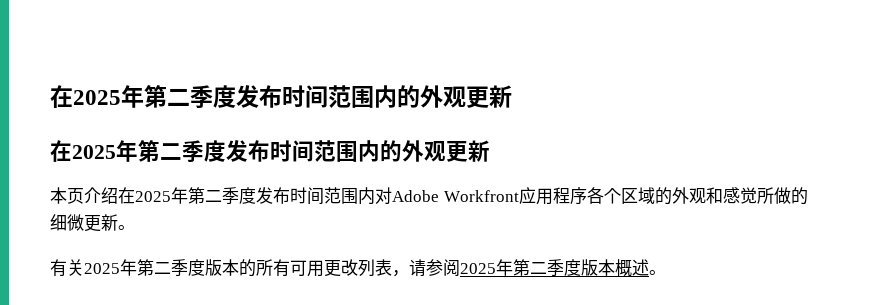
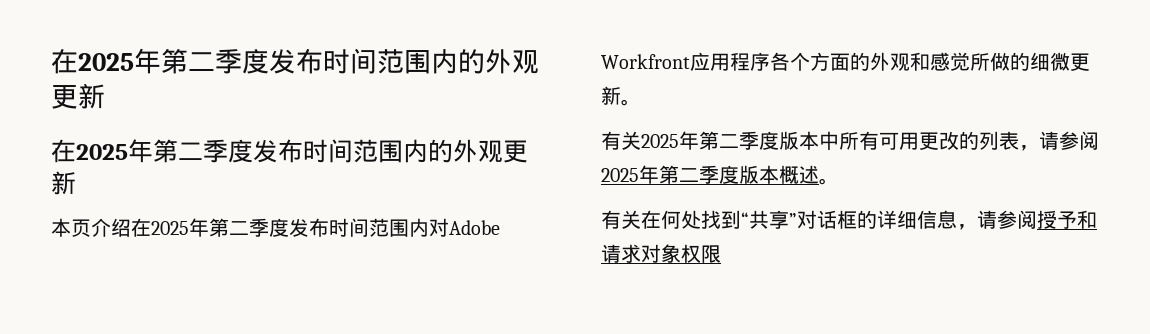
- 本页介绍在2025年第二季度发布时间范围内对Adobe Workfront应用程序各个区域的外观和感觉所做的细微更新。
+ 本页介绍在2025年第二季度发布时间范围内对Adobe Workfront应用程序各个方面的外观和感觉所做的细微更新。
- 有关2025年第二季度版本的所有可用更改列表，请参阅2025年第二季度版本概述。
+ 有关2025年第二季度版本中所有可用更改的列表，请参阅2025年第二季度版本概述。
+ 有关在何处找到“共享”对话框的详细信息，请参阅授予和请求对象权限

